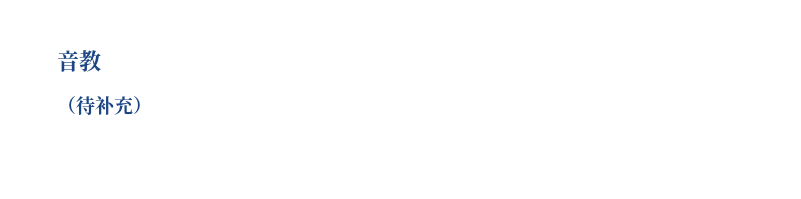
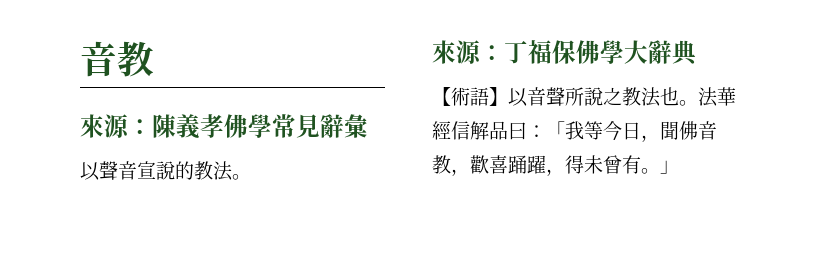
- （待补充）
+ 來源：陳義孝佛學常見辭彙
+ 以聲音宣說的教法。
+ 來源：丁福保佛學大辭典
+ 【術語】以音聲所說之教法也。法華經信解品曰：「我等今日，聞佛音教，歡喜踊躍，得未曾有。」

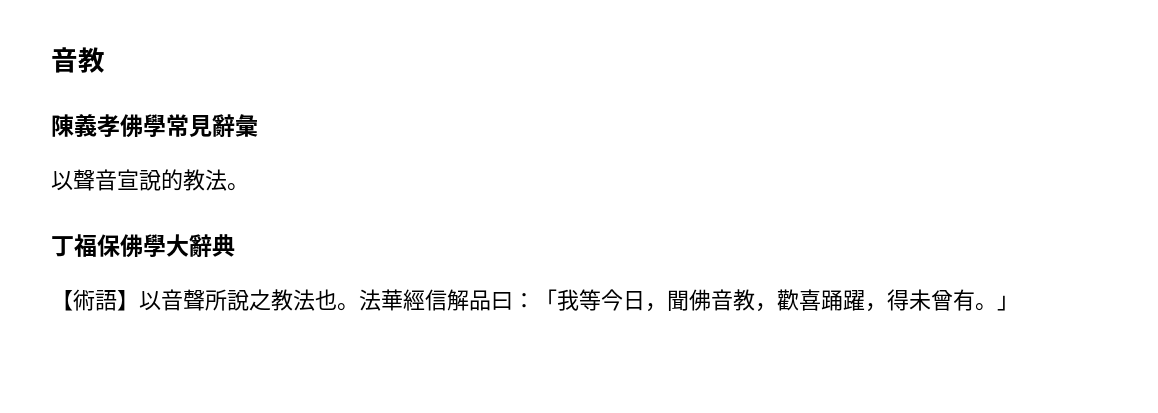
- 來源：陳義孝佛學常見辭彙
+ 陳義孝佛學常見辭彙
- 來源：丁福保佛學大辭典
+ 丁福保佛學大辭典

